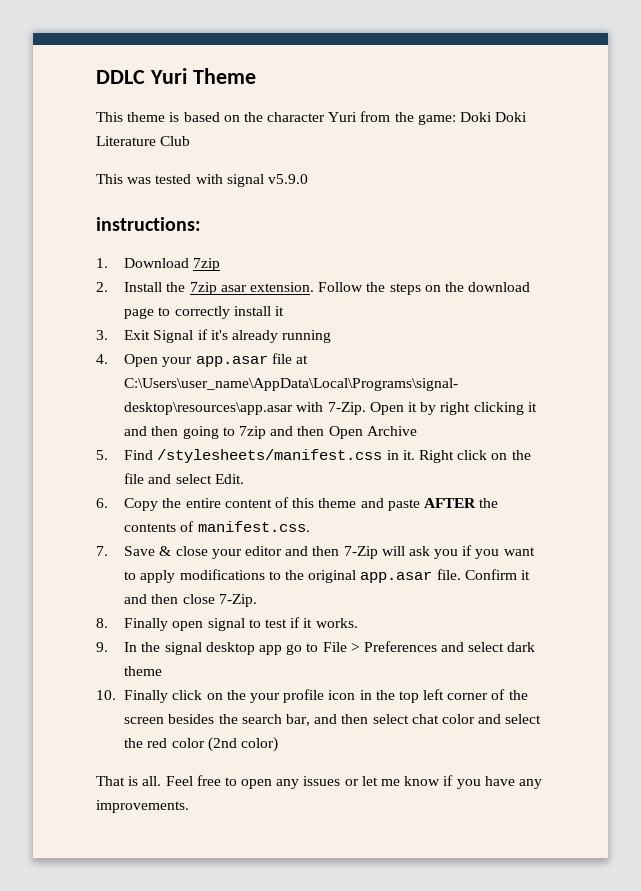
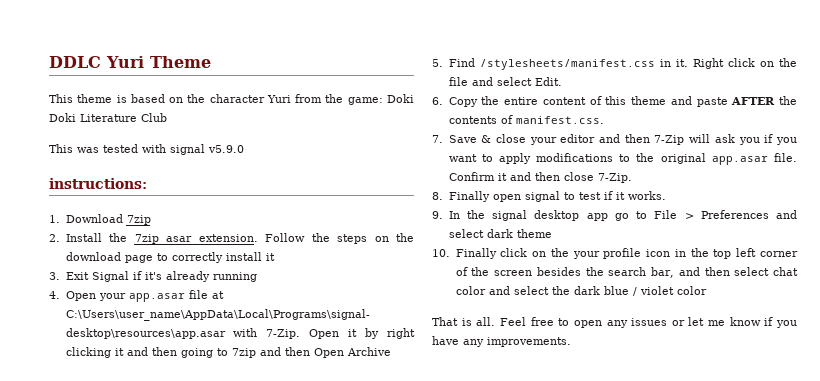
- 10. Finally click on the your profile icon in the top left corner of the screen besides the search bar, and then select chat color and select the red color (2nd color)
+ 10. Finally click on the your profile icon in the top left corner of the screen besides the search bar, and then select chat color and select the dark blue / violet color

